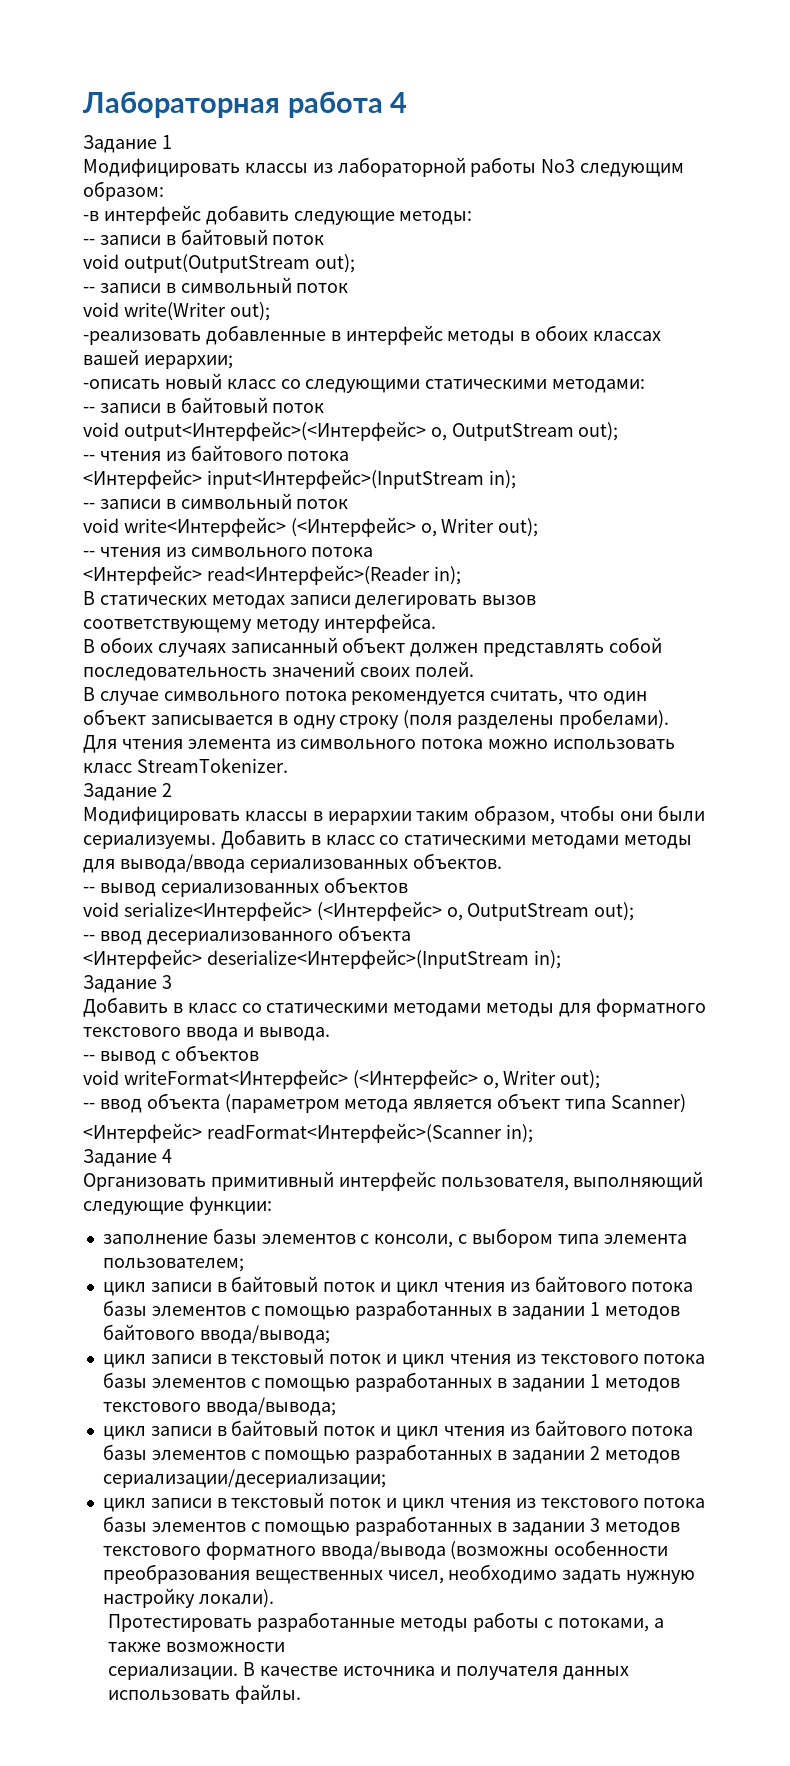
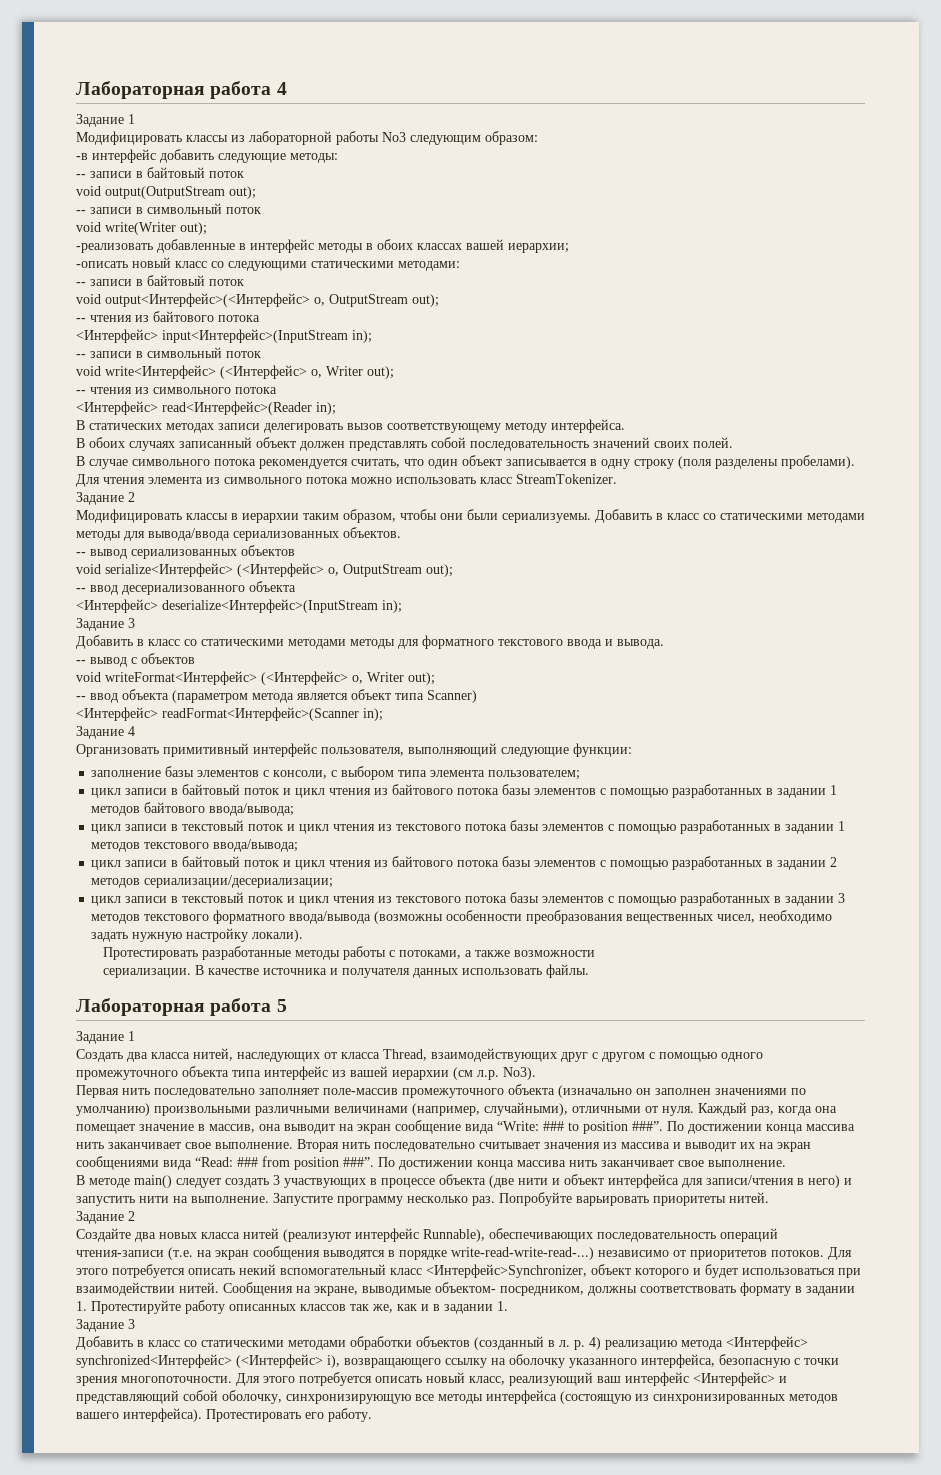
+ Лабораторная работа 5
+ Задание 1
+ Создать два класса нитей, наследующих от класса Thread, взаимодействующих друг с другом с помощью одного промежуточного объекта типа интерфейс из вашей иерархии (см л.р. No3).
+ Первая нить последовательно заполняет поле-массив промежуточного объекта (изначально он заполнен значениями по умолчанию) произвольными различными величинами (например, случайными), отличными от нуля. Каждый раз, когда она помещает значение в массив, она выводит на экран сообщение вида “Write: ### to position ###”. По достижении конца массива нить заканчивает свое выполнение. Вторая нить последовательно считывает значения из массива и выводит их на экран сообщениями вида “Read: ### from position ###”. По достижении конца массива нить заканчивает свое выполнение.
+ В методе main() следует создать 3 участвующих в процессе объекта (две нити и объект интерфейса для записи/чтения в него) и запустить нити на выполнение. Запустите программу несколько раз. Попробуйте варьировать приоритеты нитей.
+ Задание 2
+ Создайте два новых класса нитей (реализуют интерфейс Runnable), обеспечивающих последовательность операций чтения-записи (т.е. на экран сообщения выводятся в порядке write-read-write-read-...) независимо от приоритетов потоков. Для этого потребуется описать некий вспомогательный класс <Интерфейс>Synchronizer, объект которого и будет использоваться при взаимодействии нитей. Сообщения на экране, выводимые объектом- посредником, должны соответствовать формату в задании 1. Протестируйте работу описанных классов так же, как и в задании 1.
+ Задание 3
+ Добавить в класс со статическими методами обработки объектов (созданный в л. р. 4) реализацию метода <Интерфейс> synchronized<Интерфейс> (<Интерфейс> i), возвращающего ссылку на оболочку указанного интерфейса, безопасную с точки зрения многопоточности. Для этого потребуется описать новый класс, реализующий ваш интерфейс <Интерфейс> и представляющий собой оболочку, синхронизирующую все методы интерфейса (состоящую из синхронизированных методов вашего интерфейса). Протестировать его работу.

